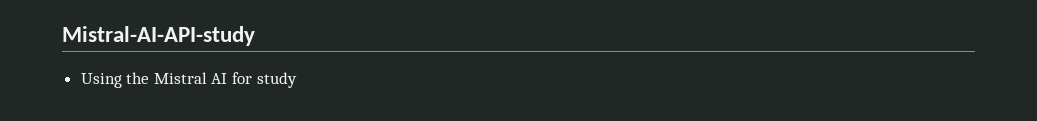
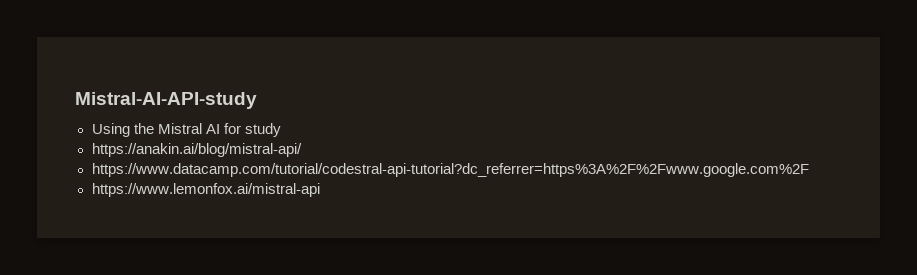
+ https://anakin.ai/blog/mistral-api/
+ https://www.datacamp.com/tutorial/codestral-api-tutorial?dc_referrer=https%3A%2F%2Fwww.google.com%2F
+ https://www.lemonfox.ai/mistral-api

